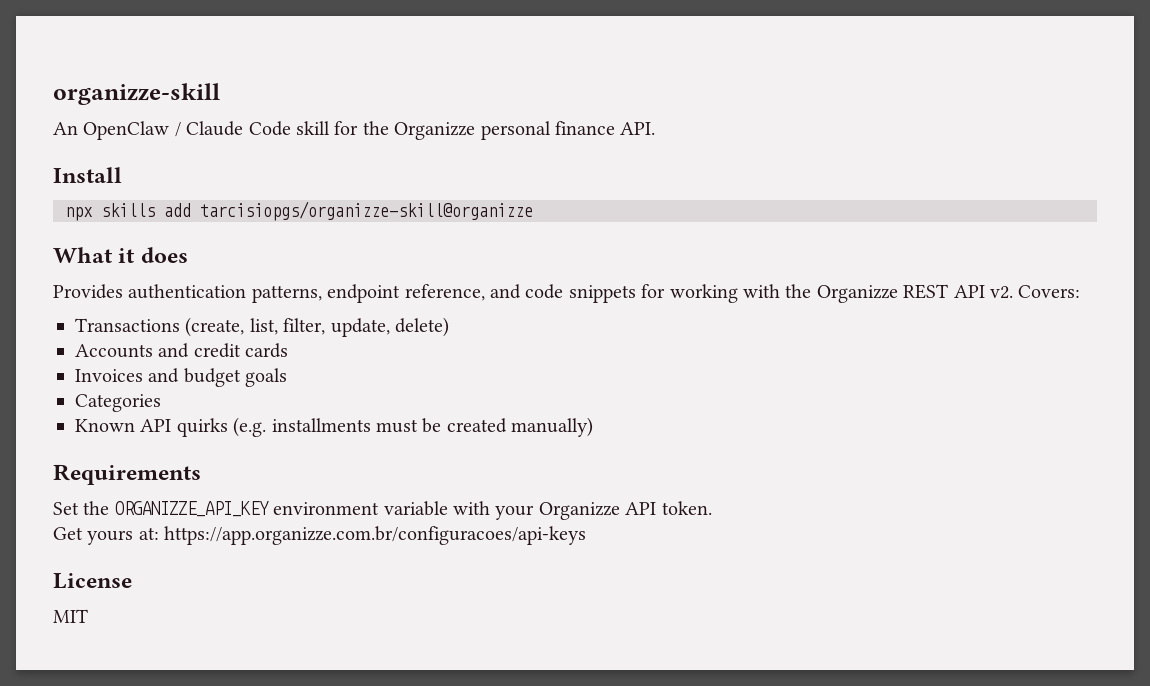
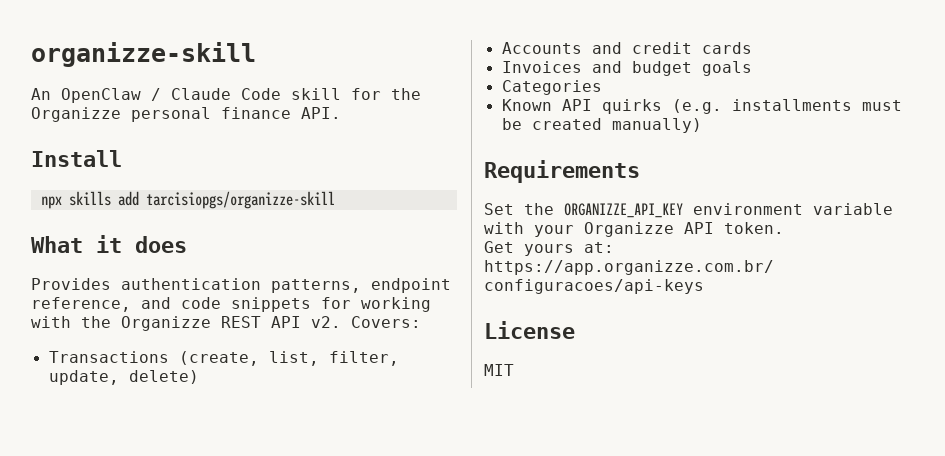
- npx skills add tarcisiopgs/organizze-skill@organizze
+ npx skills add tarcisiopgs/organizze-skill

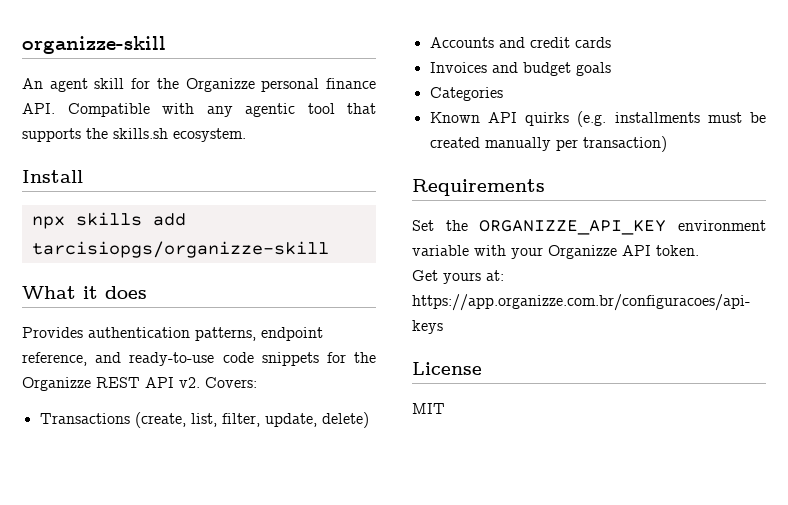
- An OpenClaw / Claude Code skill for the Organizze personal finance API.
+ An agent skill for the Organizze personal finance API. Compatible with any agentic tool that supports the skills.sh ecosystem.
- Provides authentication patterns, endpoint reference, and code snippets for working with the Organizze REST API v2.
+ Provides authentication patterns, endpoint reference, and ready-to-use code snippets for the Organizze REST API v2.
- Known API quirks (e.g. installments must be created manually)
+ Known API quirks (e.g. installments must be created manually per transaction)

